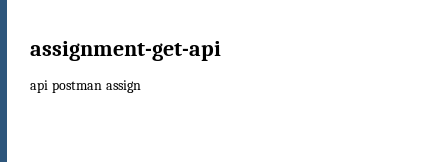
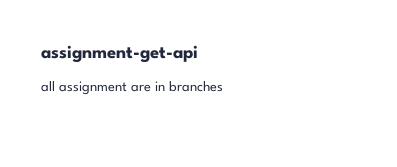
- api postman assign
+ all assignment are in branches

